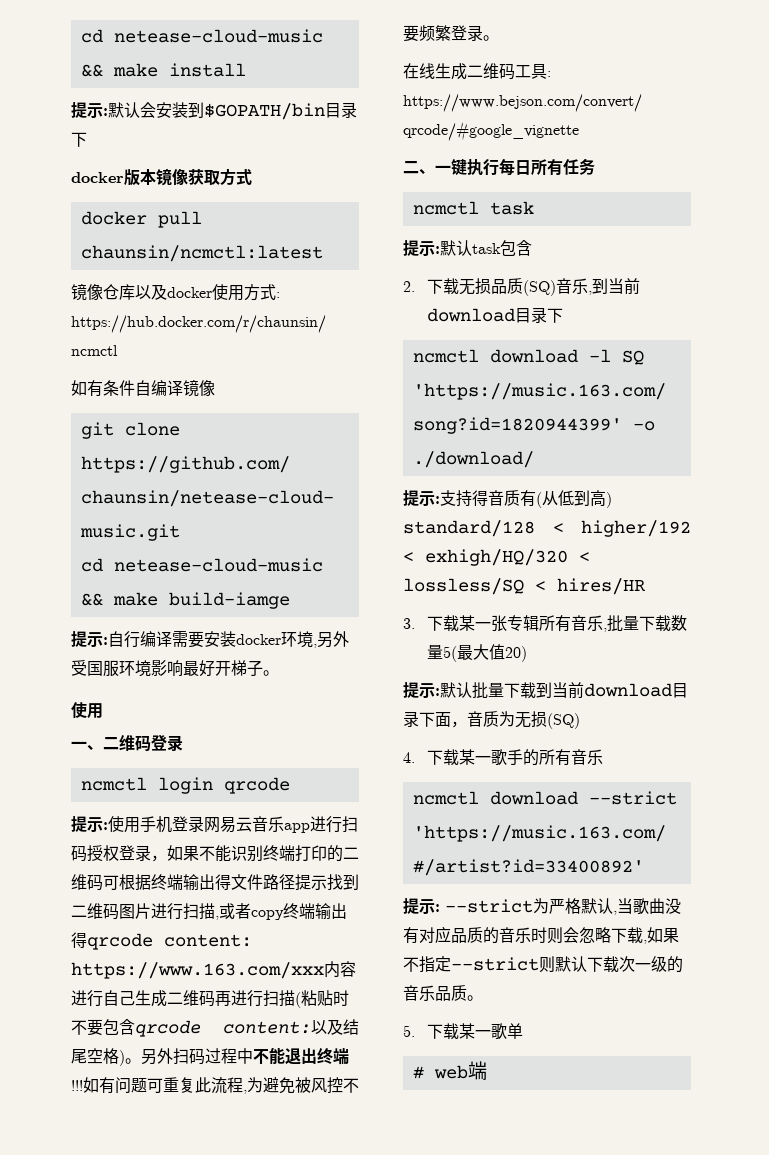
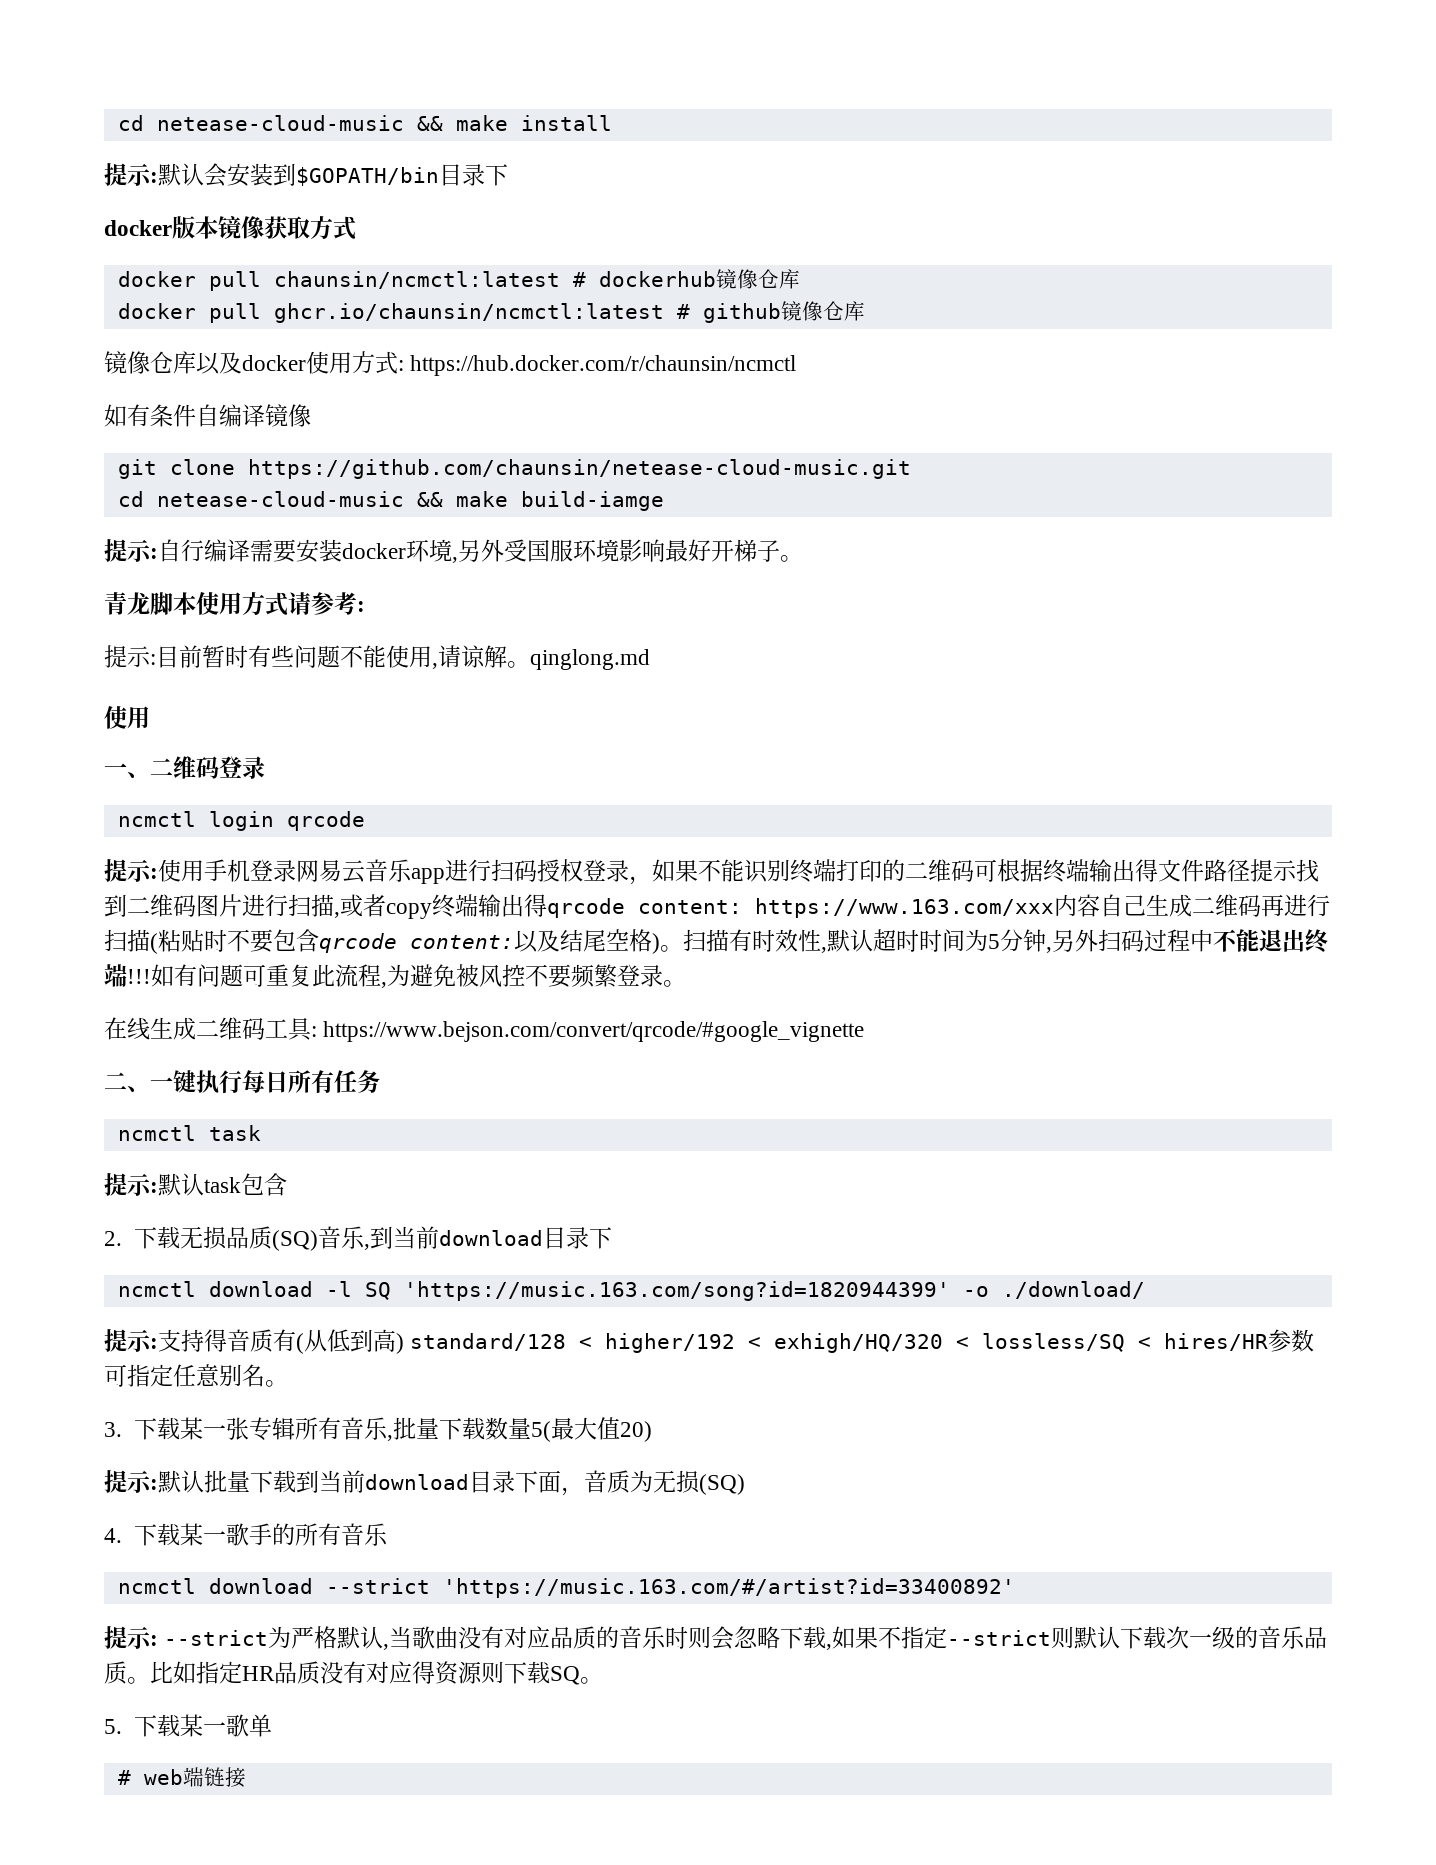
- docker pull chaunsin/ncmctl:latest
+ docker pull chaunsin/ncmctl:latest # dockerhub镜像仓库
+ docker pull ghcr.io/chaunsin/ncmctl:latest # github镜像仓库
+ 青龙脚本使用方式请参考:
+ 提示:目前暂时有些问题不能使用,请谅解。qinglong.md
- 提示:使用手机登录网易云音乐app进行扫码授权登录，如果不能识别终端打印的二维码可根据终端输出得文件路径提示找到二维码图片进行扫描,或者copy终端输出得qrcode content: https://www.163.com/xxx内容进行自己生成二维码再进行扫描(粘贴时不要包含qrcode content:以及结尾空格)。
+ 提示:使用手机登录网易云音乐app进行扫码授权登录，如果不能识别终端打印的二维码可根据终端输出得文件路径提示找到二维码图片进行扫描,或者copy终端输出得qrcode content: https://www.163.com/xxx内容自己生成二维码再进行扫描(粘贴时不要包含qrcode content:以及结尾空格)。
- 另外扫码过程中不能退出终端!!!
+ 扫描有时效性,默认超时时间为5分钟,另外扫码过程中不能退出终端!!!
- 提示:支持得音质有(从低到高) standard/128 < higher/192 < exhigh/HQ/320 < lossless/SQ < hires/HR
+ 提示:支持得音质有(从低到高) standard/128 < higher/192 < exhigh/HQ/320 < lossless/SQ < hires/HR参数可指定任意别名。
+ 比如指定HR品质没有对应得资源则下载SQ。
- # web端
+ # web端链接

